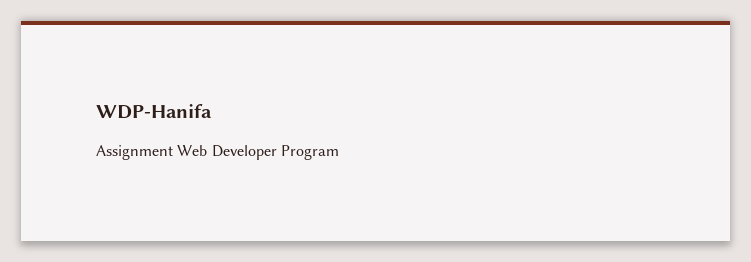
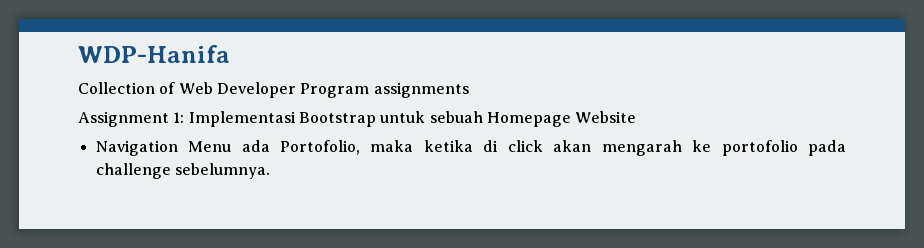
- Assignment Web Developer Program
+ Collection of Web Developer Program assignments
+ Assignment 1: Implementasi Bootstrap untuk sebuah Homepage Website
+ Navigation Menu ada Portofolio, maka ketika di click akan mengarah ke portofolio pada challenge sebelumnya.

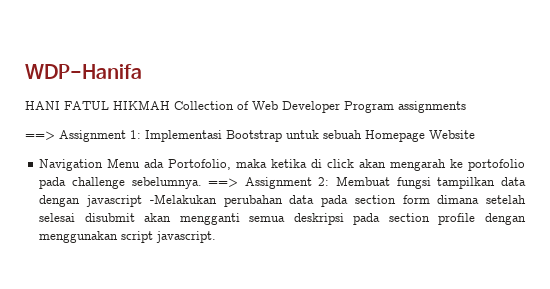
- Collection of Web Developer Program assignments
+ HANI FATUL HIKMAH Collection of Web Developer Program assignments
- Assignment 1: Implementasi Bootstrap untuk sebuah Homepage Website
+ ==> Assignment 1: Implementasi Bootstrap untuk sebuah Homepage Website
+ ==> Assignment 2: Membuat fungsi tampilkan data dengan javascript -Melakukan perubahan data pada section form dimana setelah selesai disubmit akan mengganti semua deskripsi pada section profile dengan menggunakan script javascript.

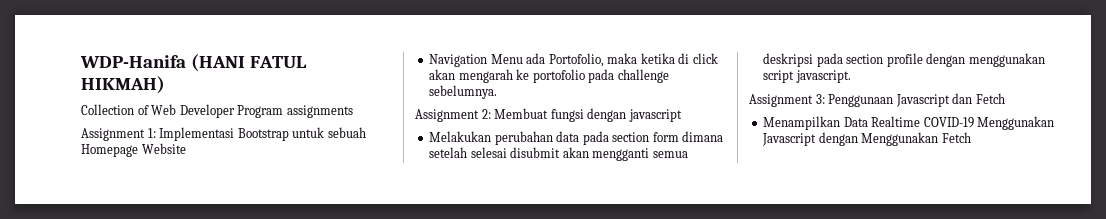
- WDP-Hanifa
- HANI FATUL HIKMAH Collection of Web Developer Program assignments
+ WDP-Hanifa (HANI FATUL HIKMAH)
+ Collection of Web Developer Program assignments
- ==> Assignment 1: Implementasi Bootstrap untuk sebuah Homepage Website
+ Assignment 1: Implementasi Bootstrap untuk sebuah Homepage Website
- Navigation Menu ada Portofolio, maka ketika di click akan mengarah ke portofolio pada challenge sebelumnya. ==> Assignment 2: Membuat fungsi tampilkan data dengan javascript -Melakukan perubahan data pada section form dimana setelah selesai disubmit akan mengganti semua deskripsi pada section profile dengan menggunakan script javascript.
+ Navigation Menu ada Portofolio, maka ketika di click akan mengarah ke portofolio pada challenge sebelumnya.
+ Assignment 2: Membuat fungsi dengan javascript
+ Melakukan perubahan data pada section form dimana setelah selesai disubmit akan mengganti semua deskripsi pada section profile dengan menggunakan script javascript.
+ Assignment 3: Penggunaan Javascript dan Fetch
+ Menampilkan Data Realtime COVID-19 Menggunakan Javascript dengan Menggunakan Fetch

